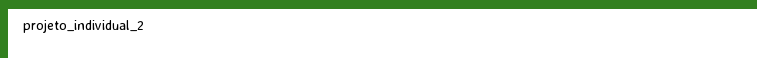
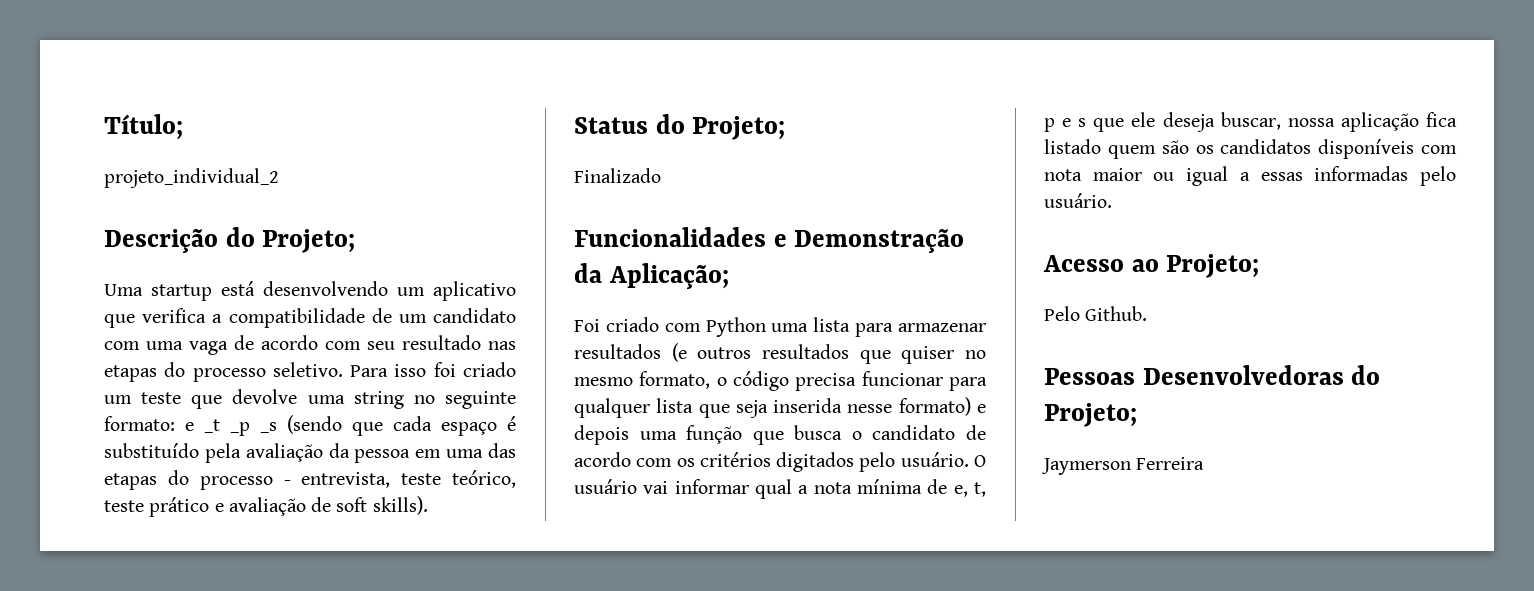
+ Título;
+ Descrição do Projeto;
+ Uma startup está desenvolvendo um aplicativo que verifica a compatibilidade de um candidato com uma vaga de acordo com seu resultado nas etapas do processo seletivo. Para isso foi criado um teste que devolve uma string no seguinte formato: e _t _p _s (sendo que cada espaço é substituído pela avaliação da pessoa em uma das etapas do processo - entrevista, teste teórico, teste prático e avaliação de soft skills).
+ Status do Projeto;
+ Finalizado
+ Funcionalidades e Demonstração da Aplicação;
+ Foi criado com Python uma lista para armazenar resultados (e outros resultados que quiser no mesmo formato, o código precisa funcionar para qualquer lista que seja inserida nesse formato) e depois uma função que busca o candidato de acordo com os critérios digitados pelo usuário. O usuário vai informar qual a nota mínima de e, t, p e s que ele deseja buscar, nossa aplicação fica listado quem são os candidatos disponíveis com nota maior ou igual a essas informadas pelo usuário.
+ Acesso ao Projeto;
+ Pelo Github.
+ Pessoas Desenvolvedoras do Projeto;
+ Jaymerson Ferreira

